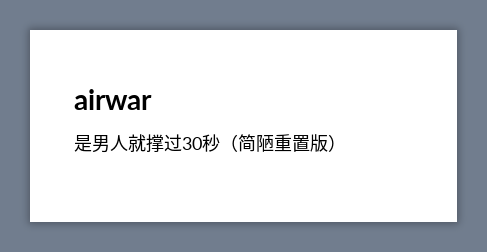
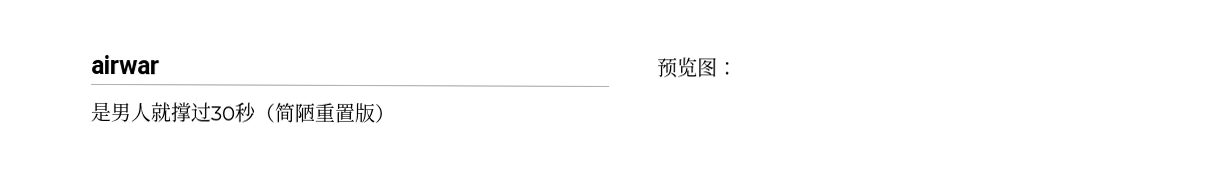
+ 预览图：

